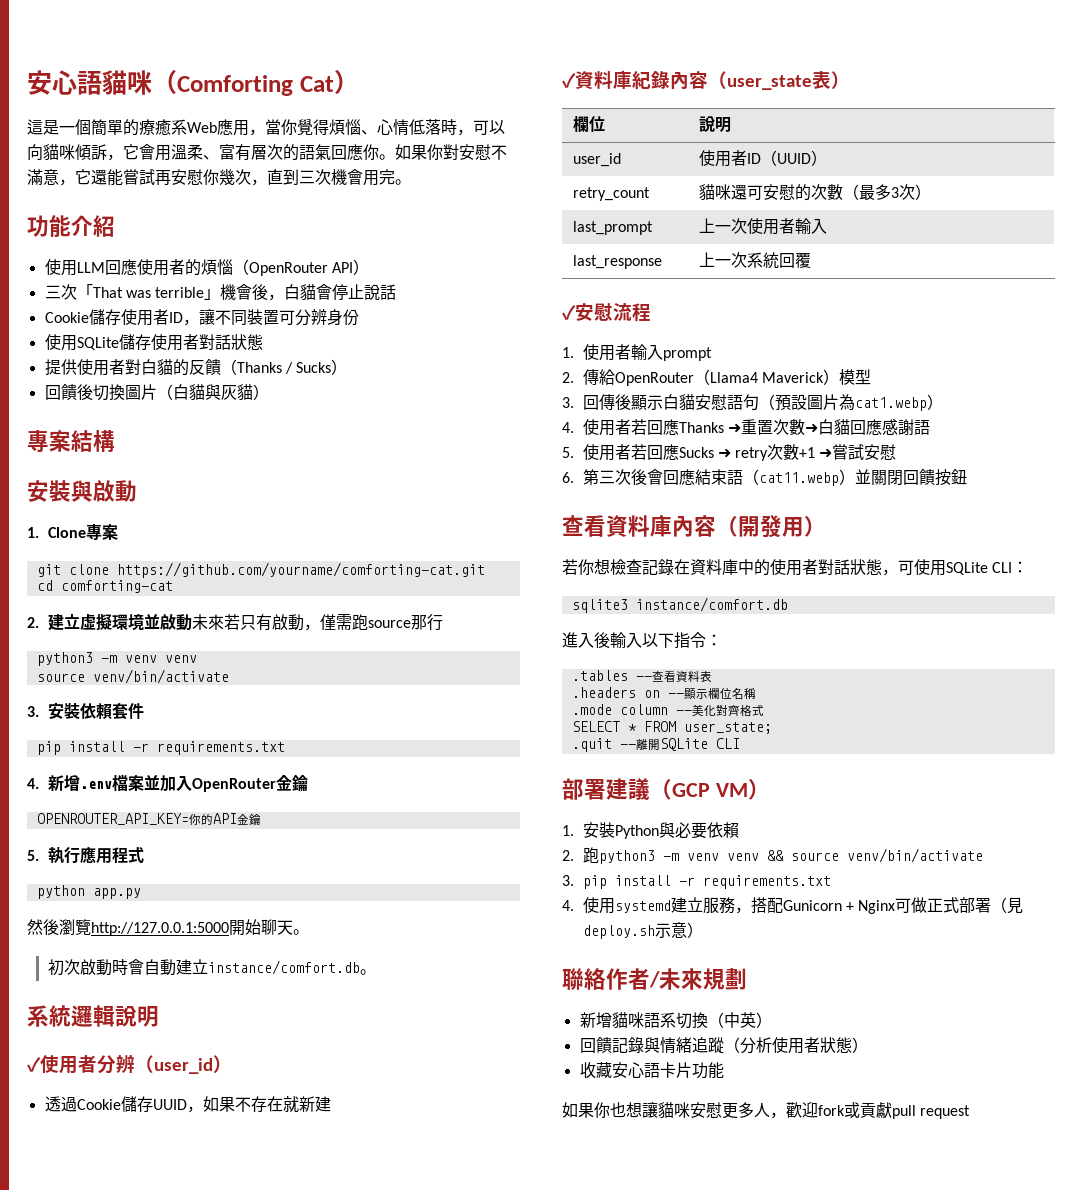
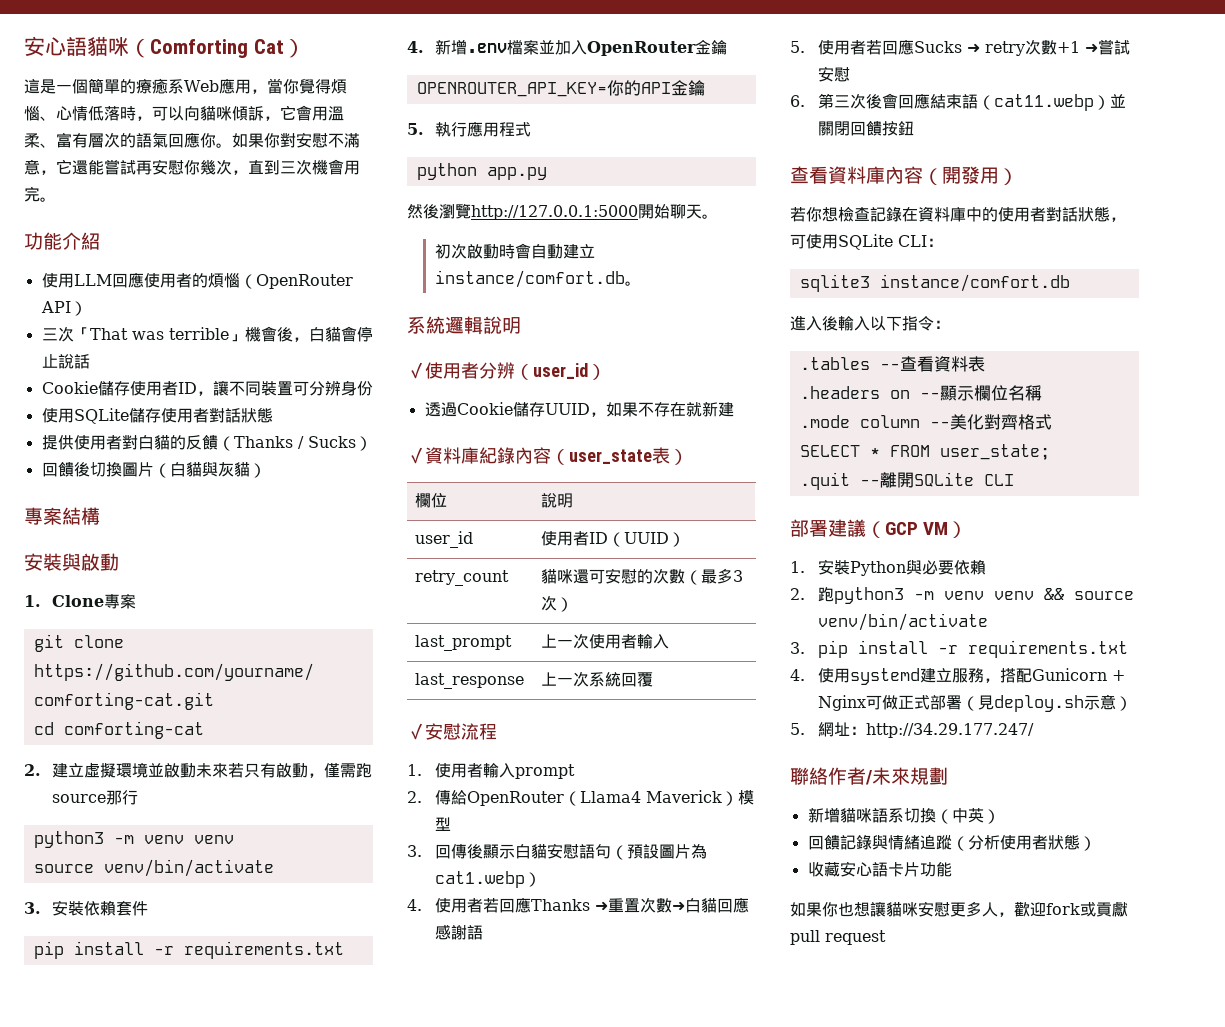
+ 5.網址：http://34.29.177.247/

